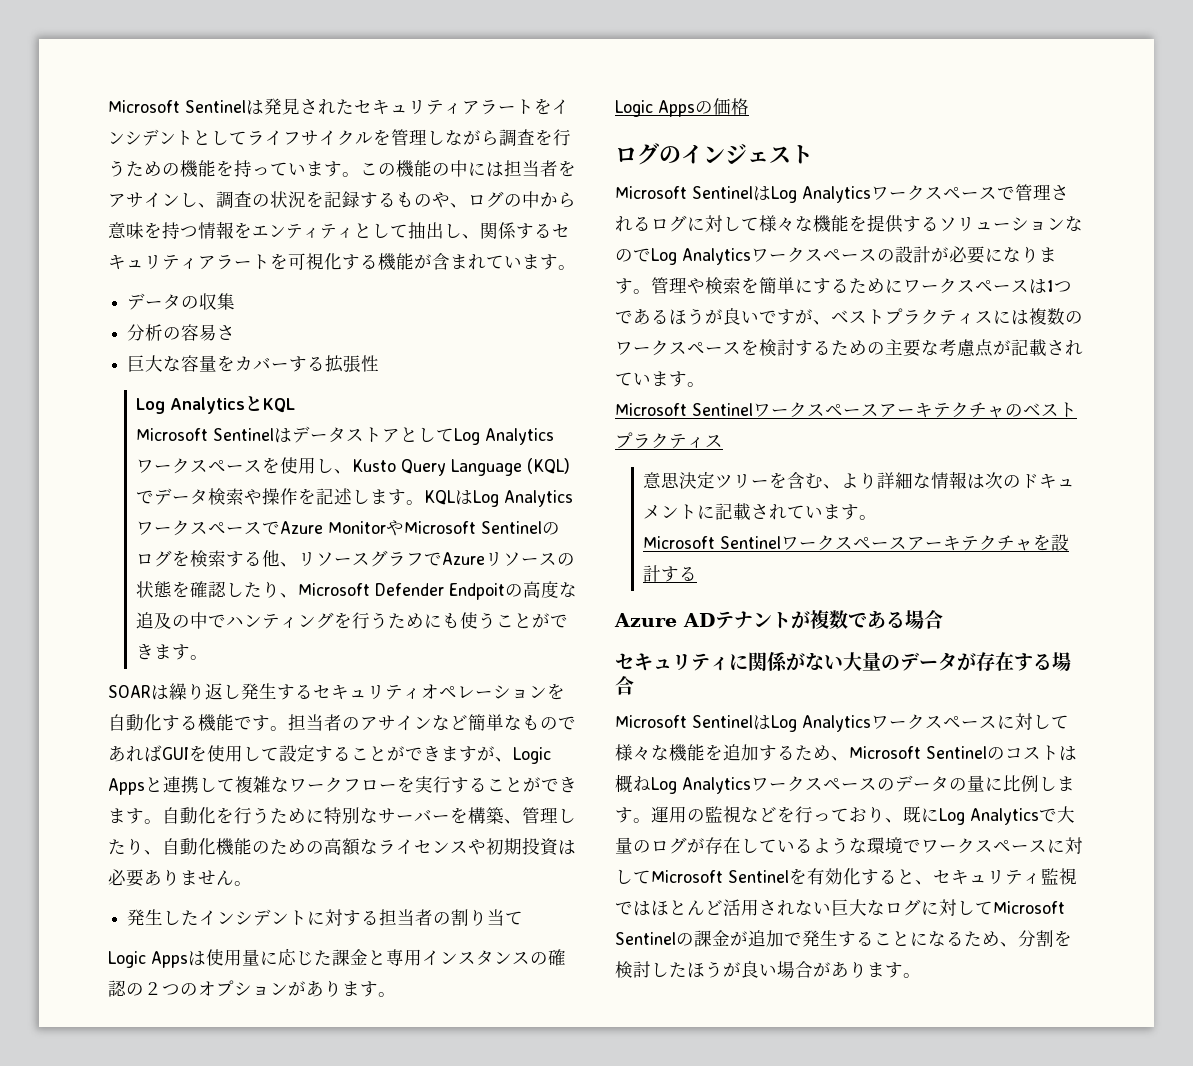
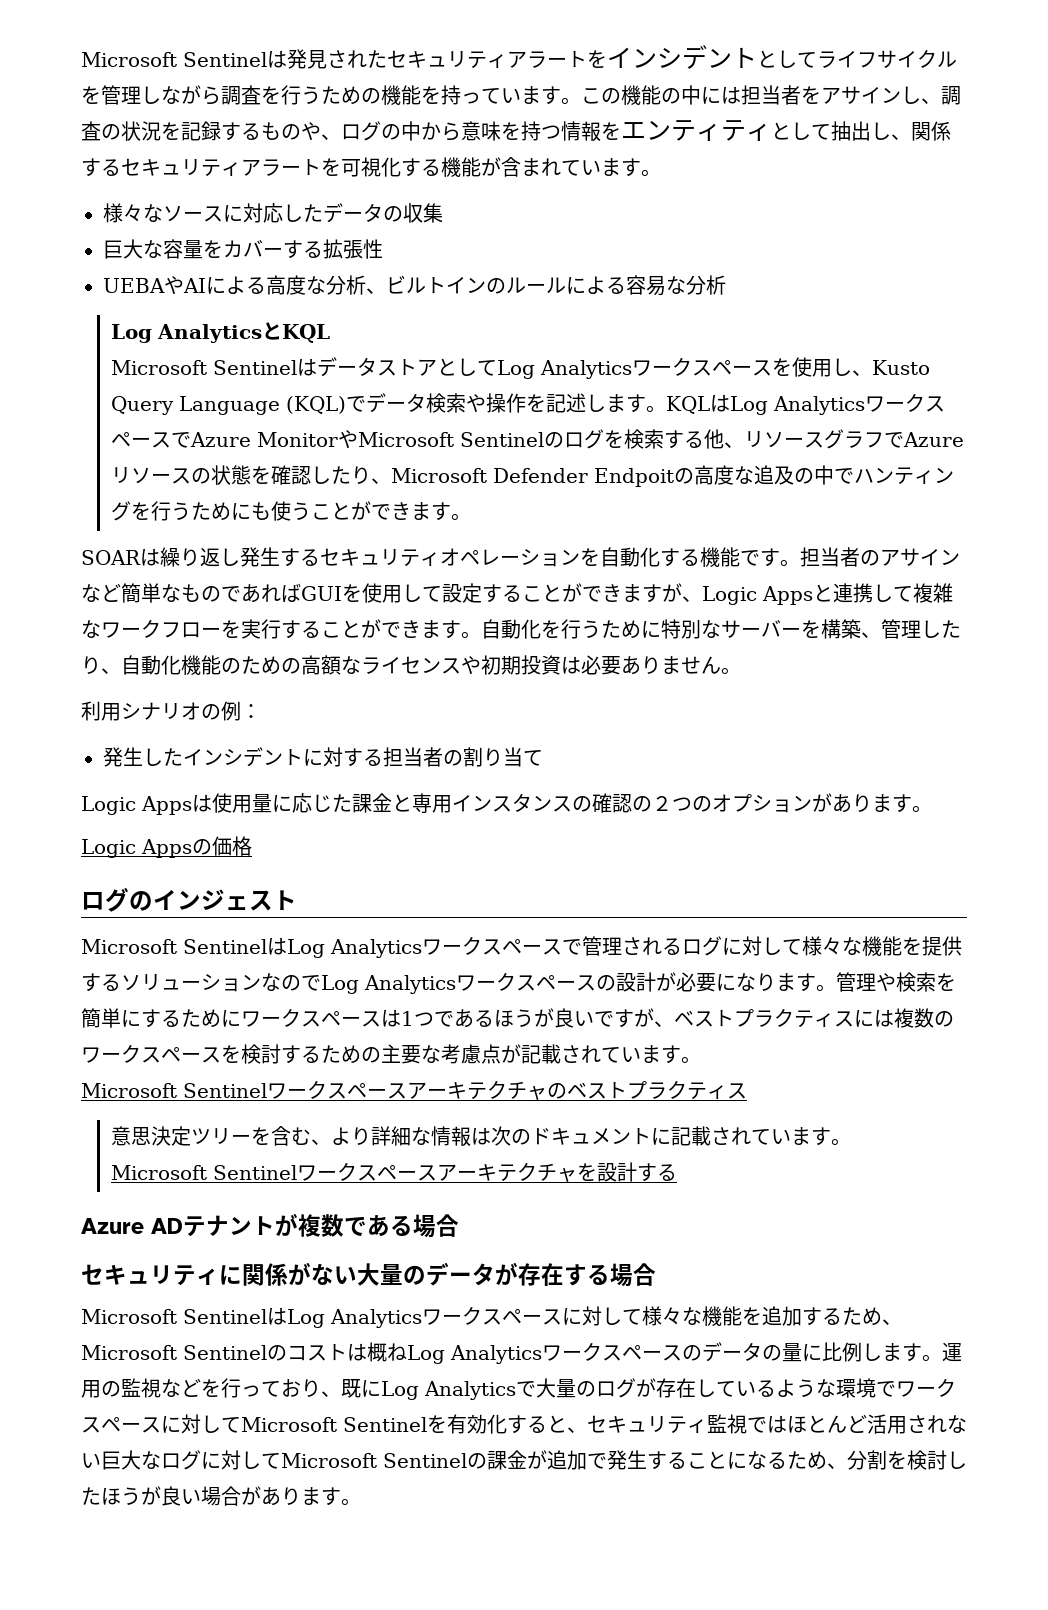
- データの収集
+ 様々なソースに対応したデータの収集
- 分析の容易さ
+ UEBAやAIによる高度な分析、ビルトインのルールによる容易な分析
+ 利用シナリオの例：

